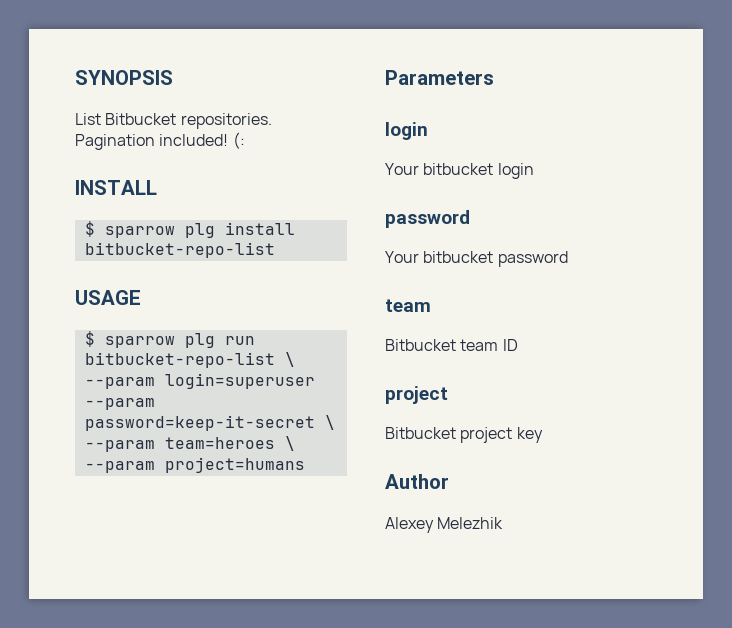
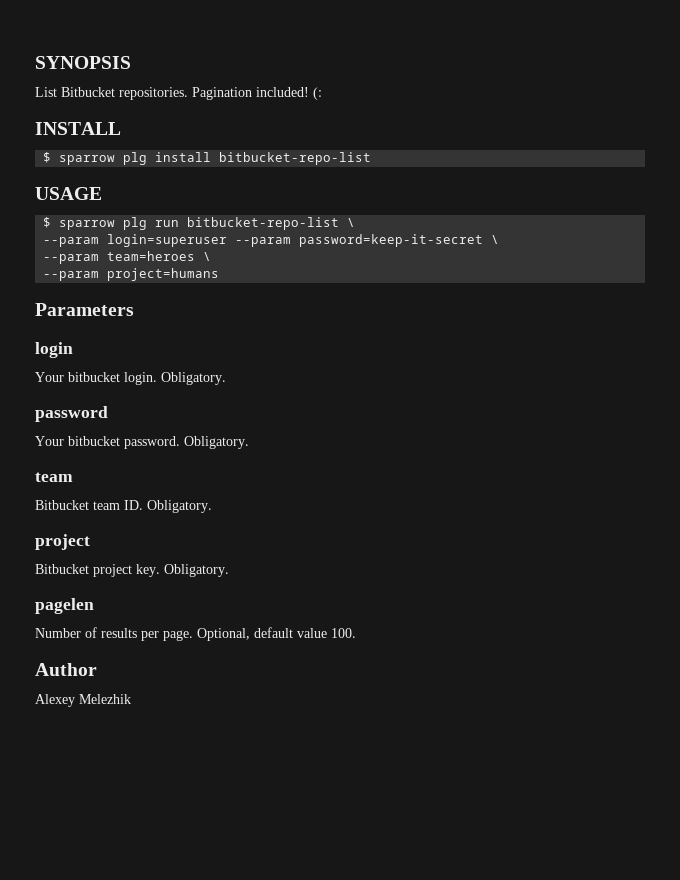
- Your bitbucket login
+ Your bitbucket login. Obligatory.
- Your bitbucket password
+ Your bitbucket password. Obligatory.
- Bitbucket team ID
+ Bitbucket team ID. Obligatory.
- Bitbucket project key
+ Bitbucket project key. Obligatory.
+ pagelen
+ Number of results per page. Optional, default value 100.

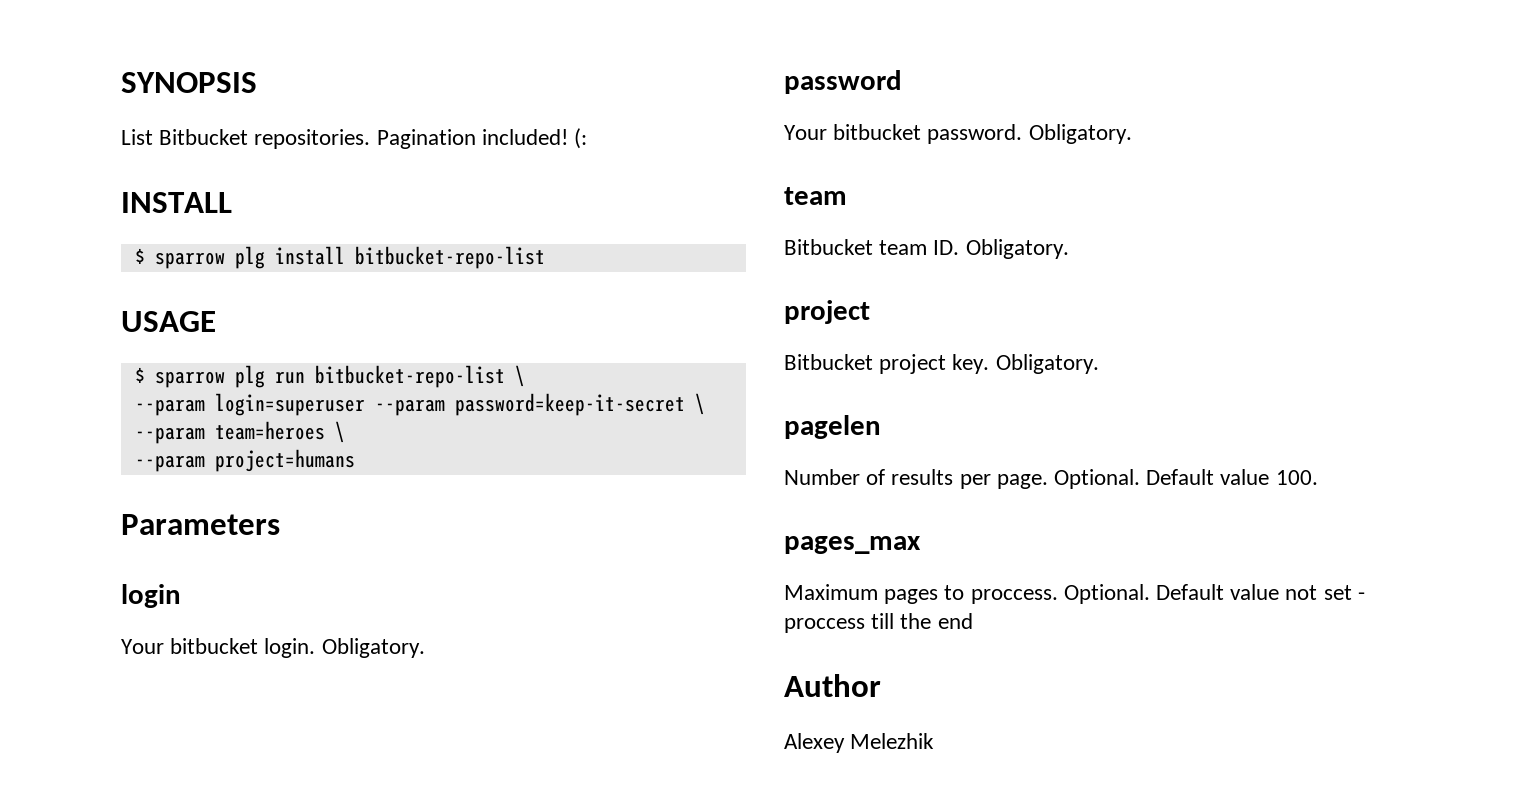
- Optional, default value 100.
+ Optional. Default value 100.
+ pages_max
+ Maximum pages to proccess. Optional. Default value not set - proccess till the end

